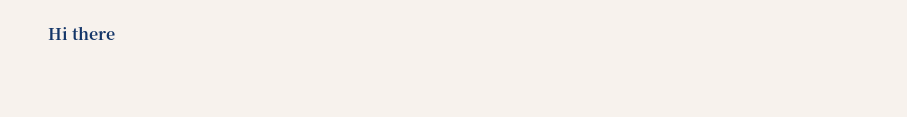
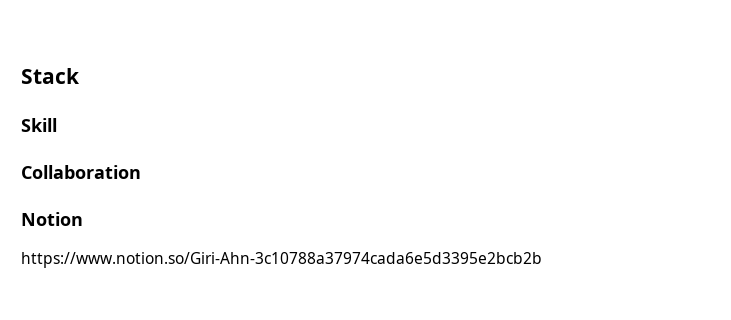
- Hi there
+ Stack
+ Skill
+ Collaboration
+ Notion
+ https://www.notion.so/Giri-Ahn-3c10788a37974cada6e5d3395e2bcb2b

